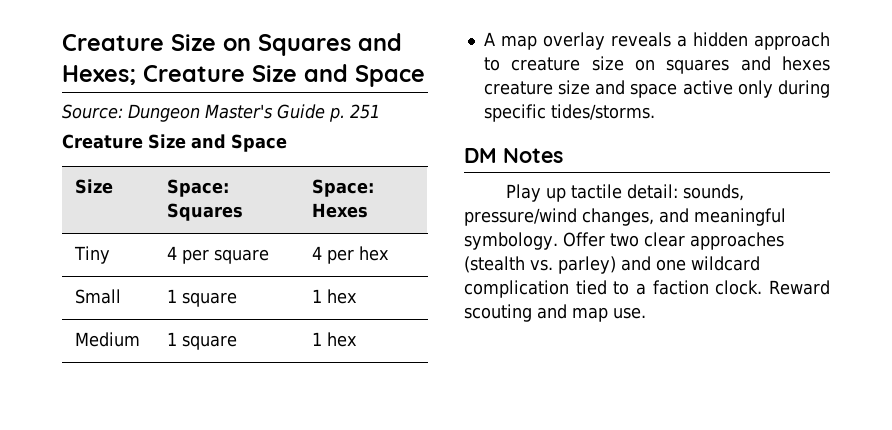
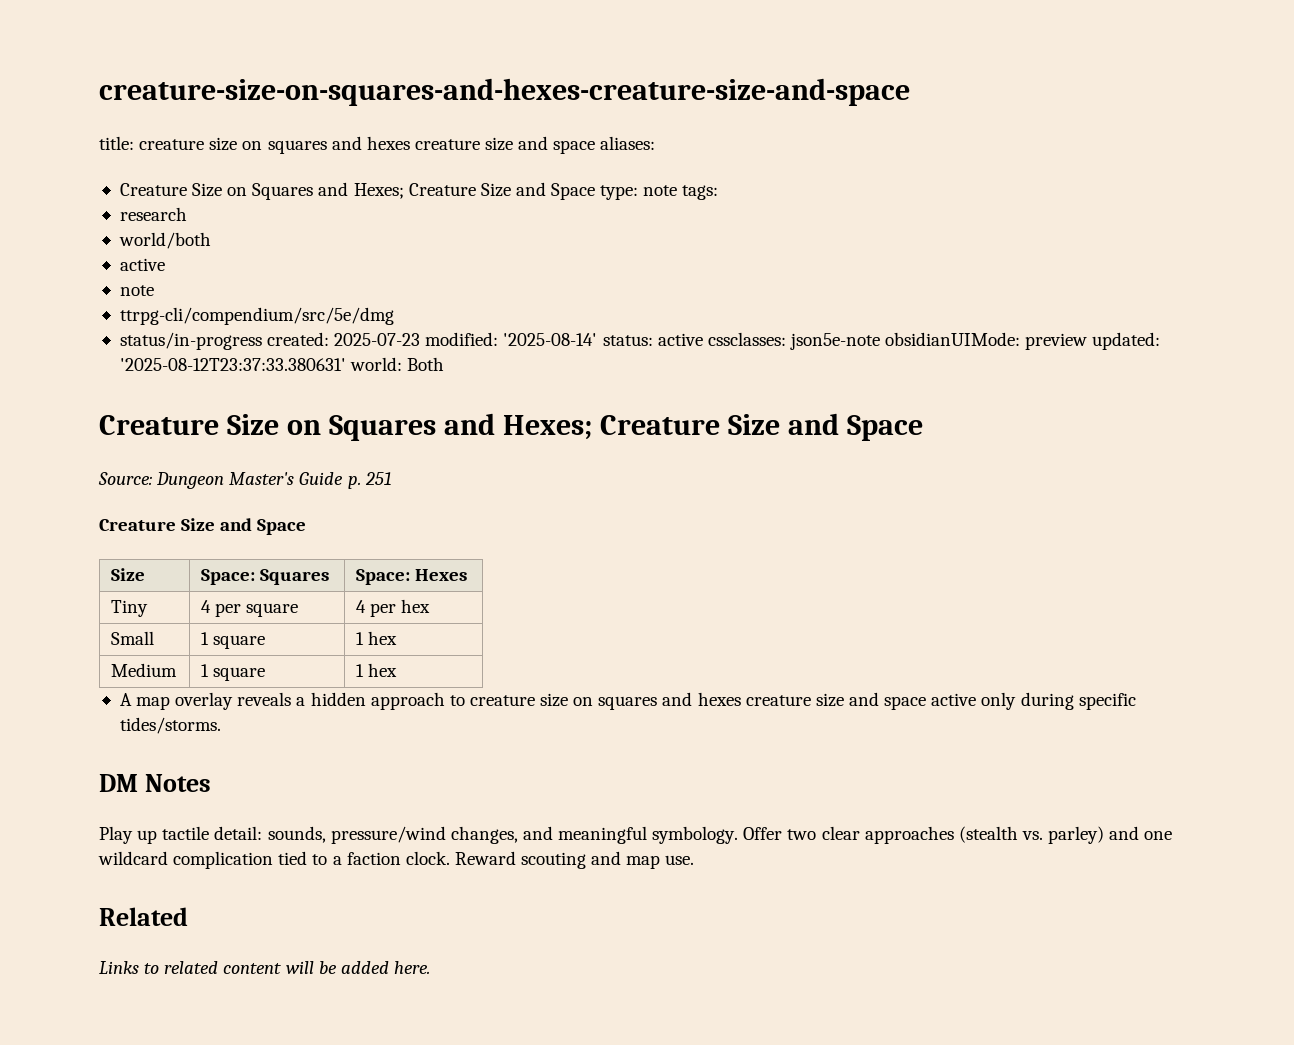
+ creature-size-on-squares-and-hexes-creature-size-and-space
+ title: creature size on squares and hexes creature size and space aliases:
+ Creature Size on Squares and Hexes; Creature Size and Space type: note tags:
+ research
+ world/both
+ active
+ note
+ ttrpg-cli/compendium/src/5e/dmg
+ status/in-progress created: 2025-07-23 modified: '2025-08-14' status: active cssclasses: json5e-note obsidianUIMode: preview updated: '2025-08-12T23:37:33.380631' world: Both
+ Related
+ Links to related content will be added here.

